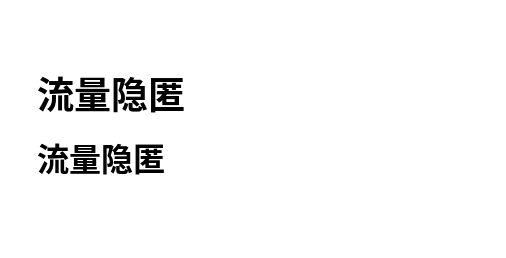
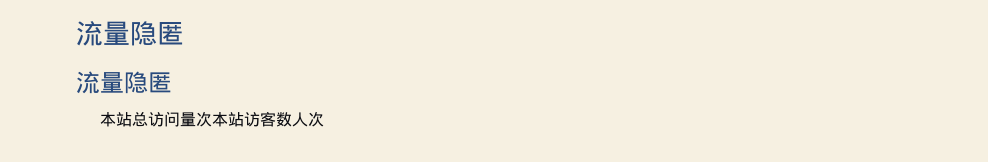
+ 本站总访问量次本站访客数人次

